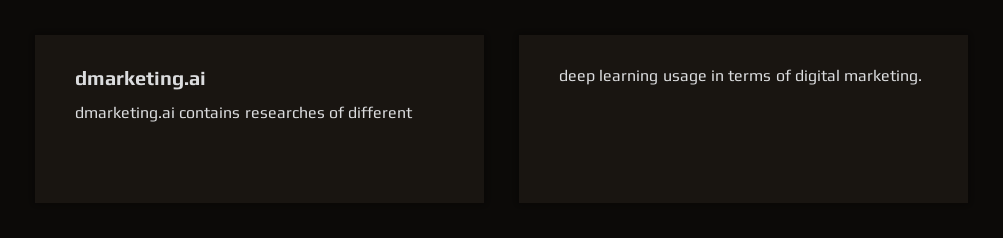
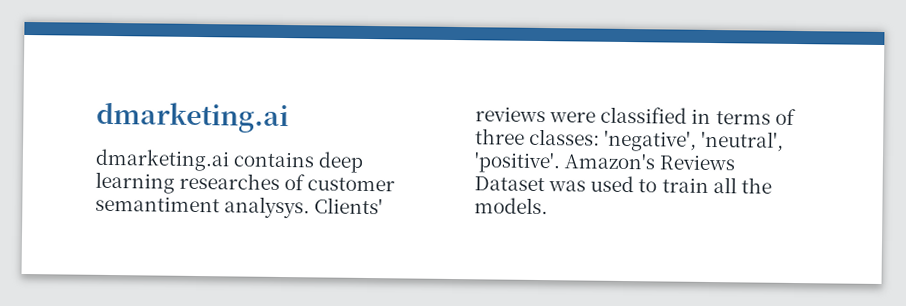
- dmarketing.ai contains researches of different deep learning usage in terms of digital marketing.
+ dmarketing.ai contains deep learning researches of customer semantiment analysys. Clients' reviews were classified in terms of three classes: 'negative', 'neutral', 'positive'. Amazon's Reviews Dataset was used to train all the models.

